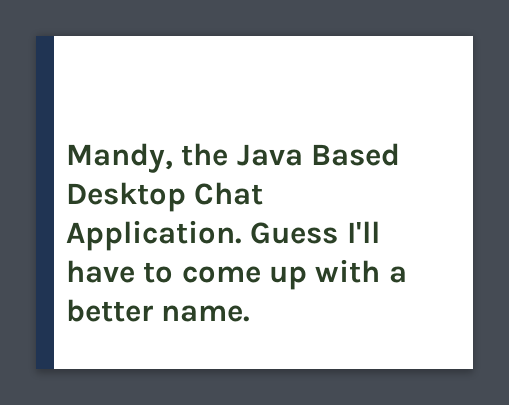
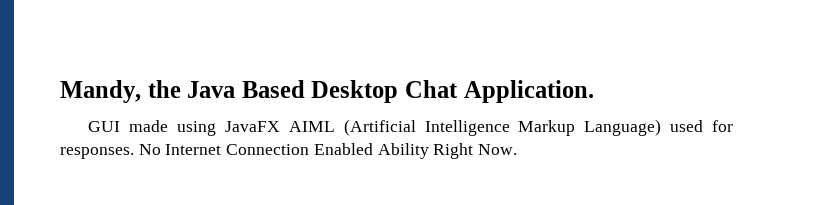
- Mandy, the Java Based Desktop Chat Application. Guess I'll have to come up with a better name.
+ Mandy, the Java Based Desktop Chat Application.
+ GUI made using JavaFX AIML (Artificial Intelligence Markup Language) used for responses. No Internet Connection Enabled Ability Right Now.

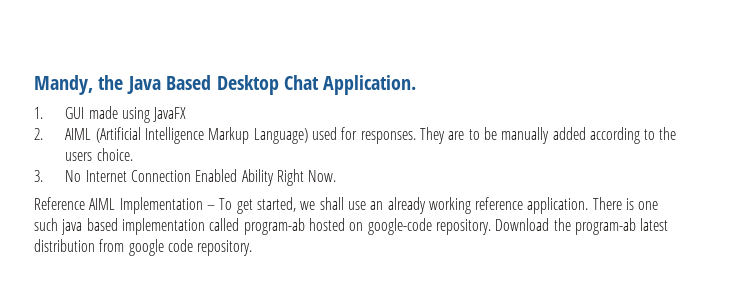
- GUI made using JavaFX AIML (Artificial Intelligence Markup Language) used for responses.
+ 1. GUI made using JavaFX
+ 2. AIML (Artificial Intelligence Markup Language) used for responses.
- No Internet Connection Enabled Ability Right Now.
+ They are to be manually added according to the users choice.
+ 3. No Internet Connection Enabled Ability Right Now.
+ Reference AIML Implementation – To get started, we shall use an already working reference application. There is one such java based implementation called program-ab hosted on google-code repository. Download the program-ab latest distribution from google code repository.

